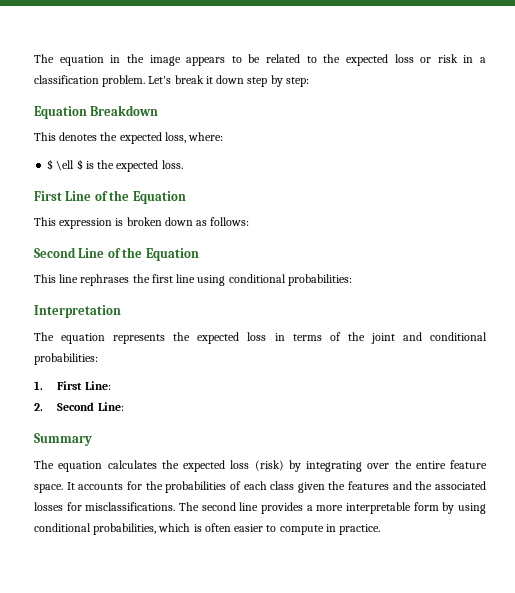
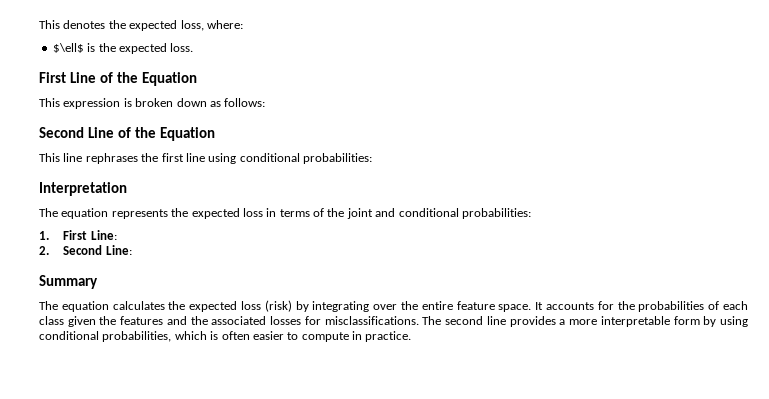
- The equation in the image appears to be related to the expected loss or risk in a classification problem. Let's break it down step by step:
- Equation Breakdown
- $ \ell $ is the expected loss.
+ $\ell$ is the expected loss.

